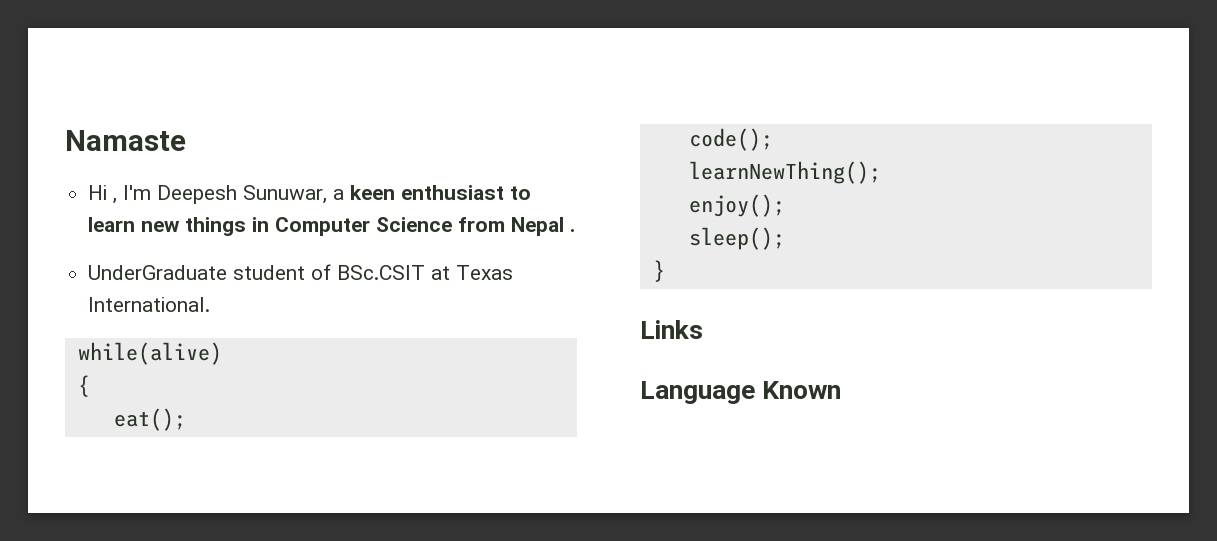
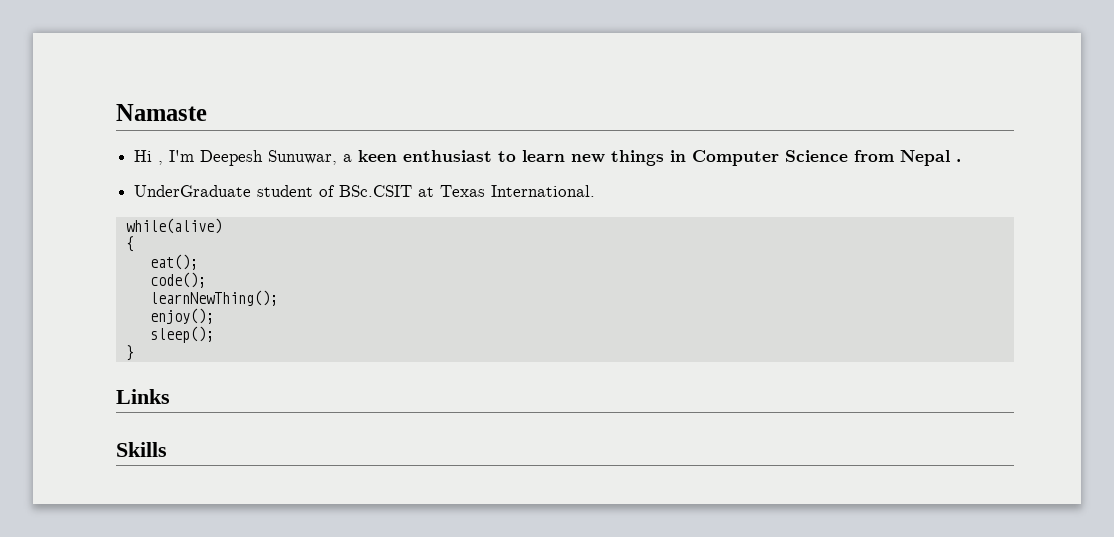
- Language Known
+ Skills

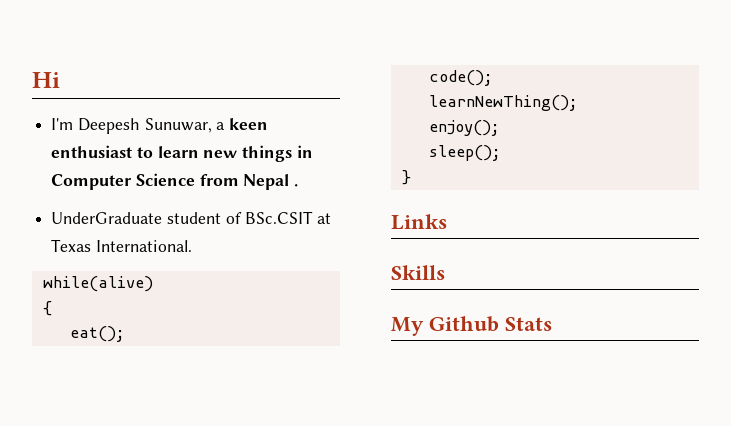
- Namaste
- Hi , I'm Deepesh Sunuwar, a keen enthusiast to learn new things in Computer Science from Nepal .
+ Hi
+ I'm Deepesh Sunuwar, a keen enthusiast to learn new things in Computer Science from Nepal .
+ My Github Stats

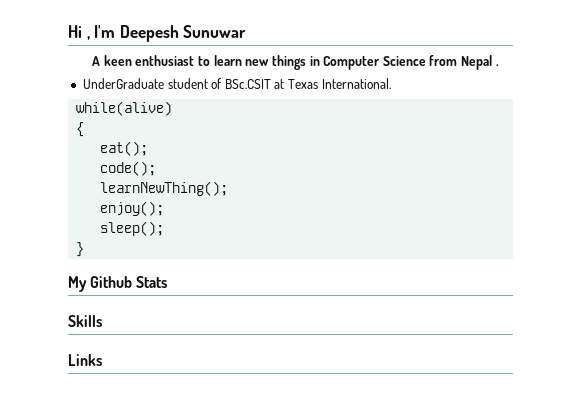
- Hi
- I'm Deepesh Sunuwar, a keen enthusiast to learn new things in Computer Science from Nepal .
+ Hi , I'm Deepesh Sunuwar
+ A keen enthusiast to learn new things in Computer Science from Nepal .
+ My Github Stats
+ Skills
  Links
- Skills
- My Github Stats

